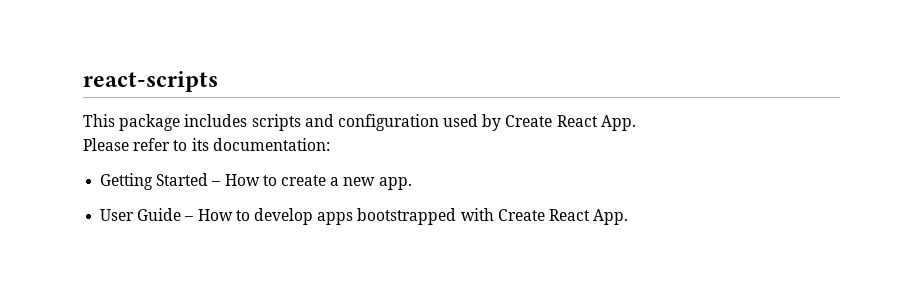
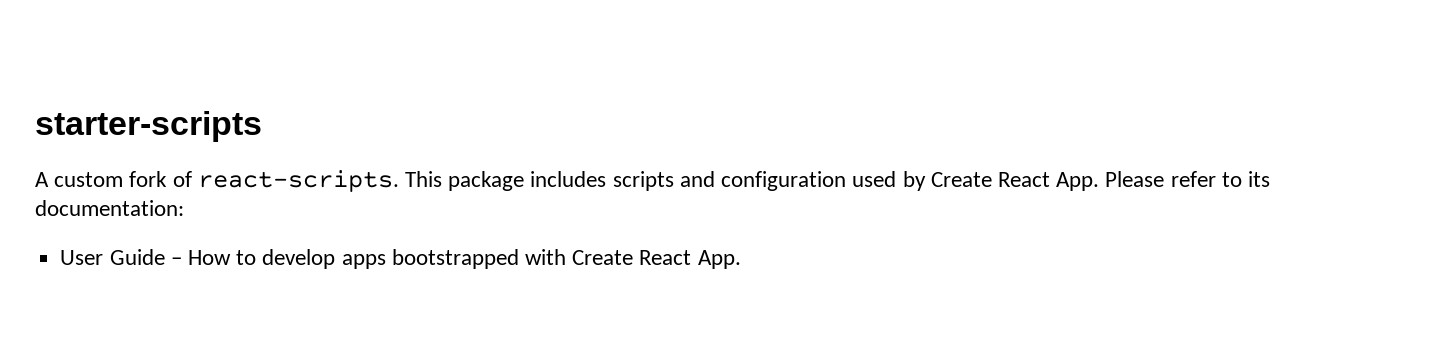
- react-scripts
- This package includes scripts and configuration used by Create React App.
- Please refer to its documentation:
+ starter-scripts
+ A custom fork of react-scripts. This package includes scripts and configuration used by Create React App. Please refer to its documentation:
- Getting Started – How to create a new app.

